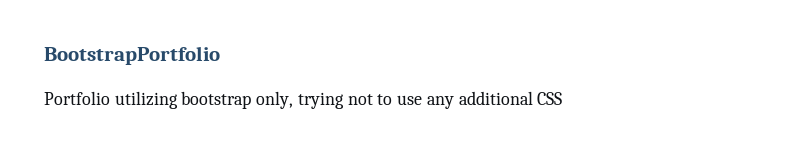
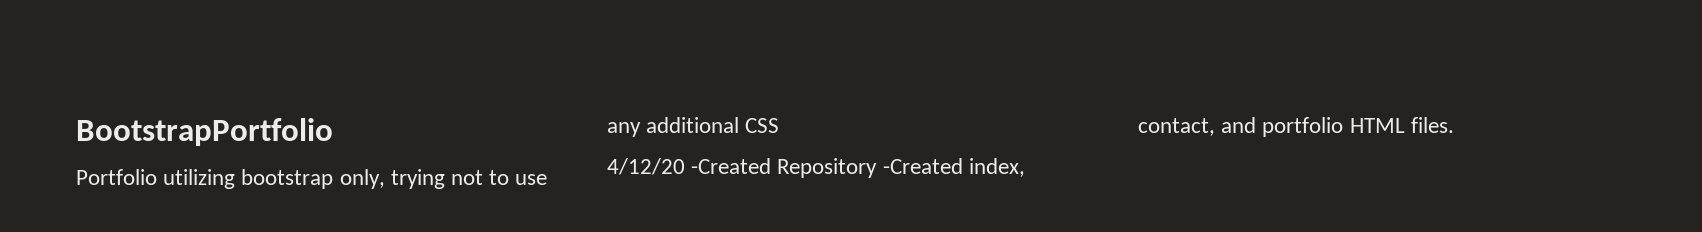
+ 4/12/20 -Created Repository -Created index, contact, and portfolio HTML files.

